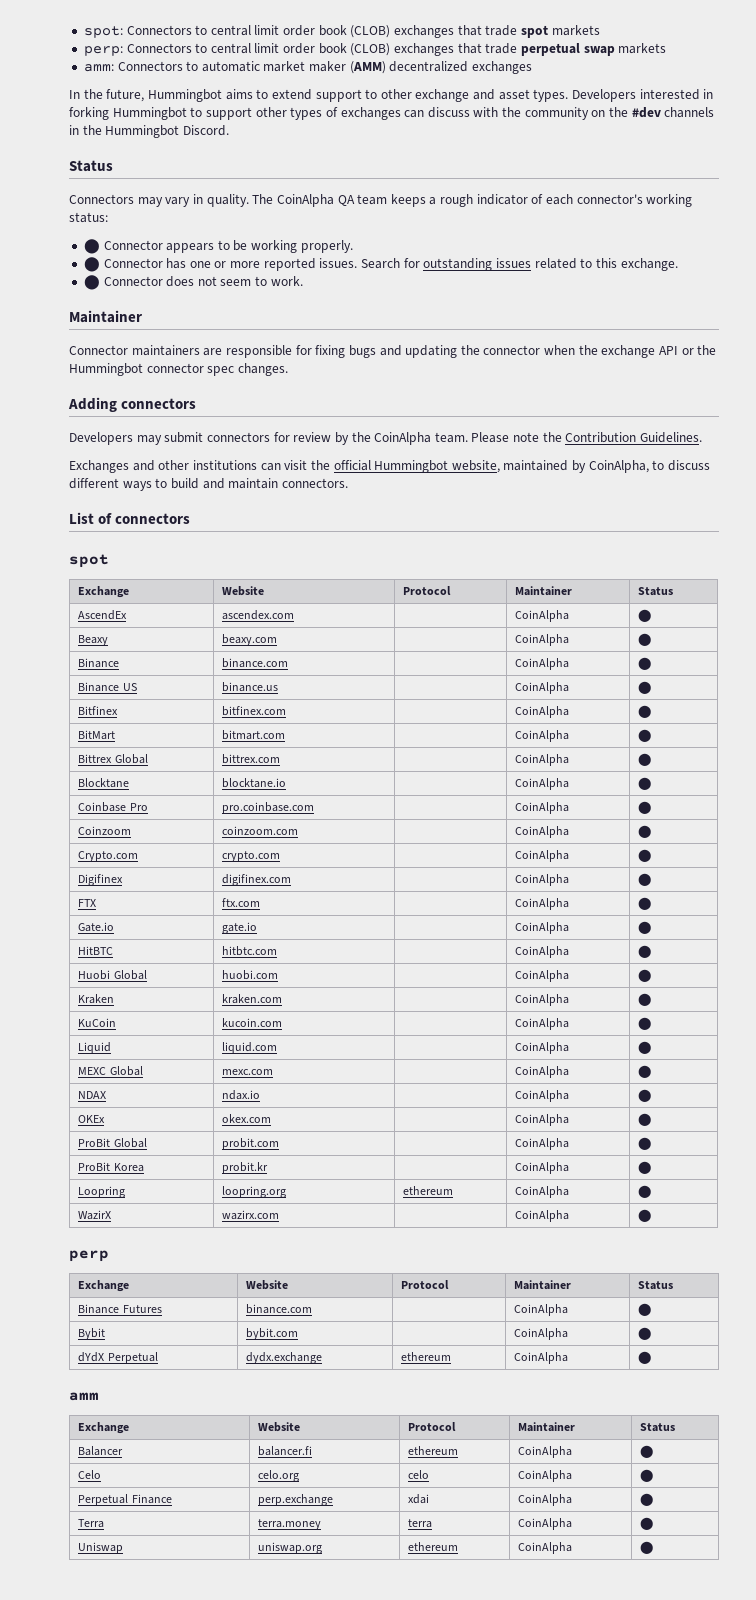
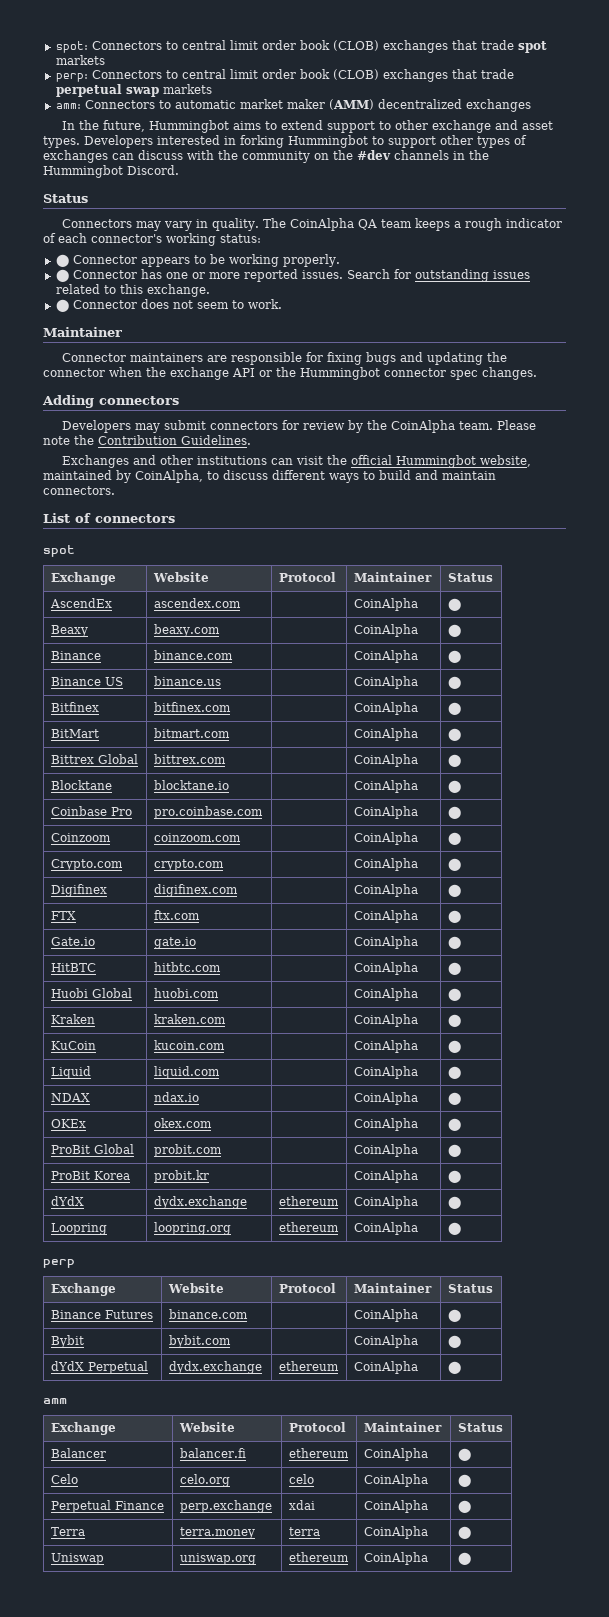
- MEXC Global | mexc.com | | CoinAlpha | ⬤
+ dYdX | dydx.exchange | ethereum | CoinAlpha | ⬤
  Loopring | loopring.org | ethereum | CoinAlpha | ⬤
- WazirX | wazirx.com | | CoinAlpha | ⬤

